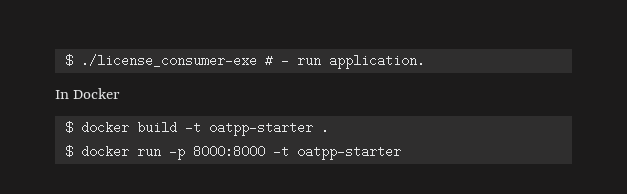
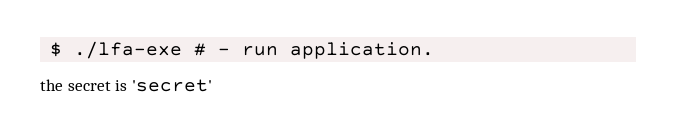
- $ ./license_consumer-exe # - run application.
+ $ ./lfa-exe # - run application.
- In Docker
- $ docker build -t oatpp-starter .
- $ docker run -p 8000:8000 -t oatpp-starter
+ the secret is 'secret'

